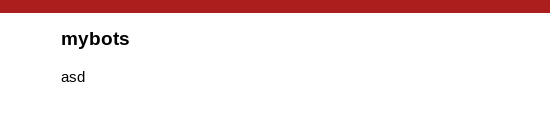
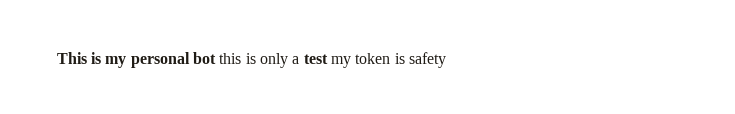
- mybots
- asd
+ This is my personal bot this is only a test my token is safety

